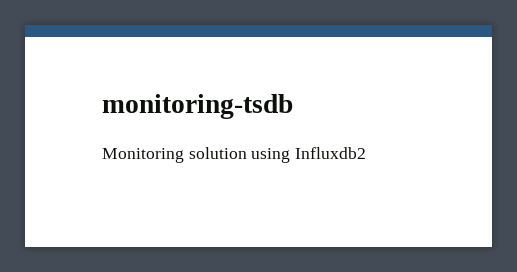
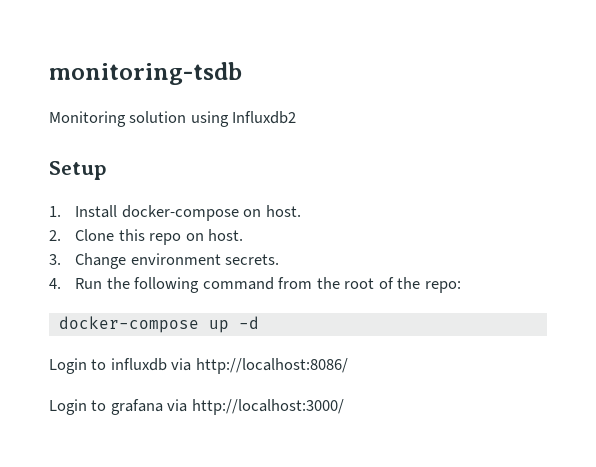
+ Setup
+ 1. Install docker-compose on host.
+ 2. Clone this repo on host.
+ 3. Change environment secrets.
+ 4. Run the following command from the root of the repo:
+ docker-compose up -d
+ Login to influxdb via http://localhost:8086/
+ Login to grafana via http://localhost:3000/

